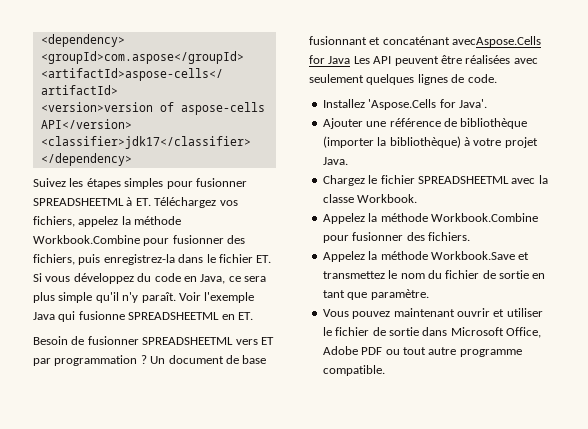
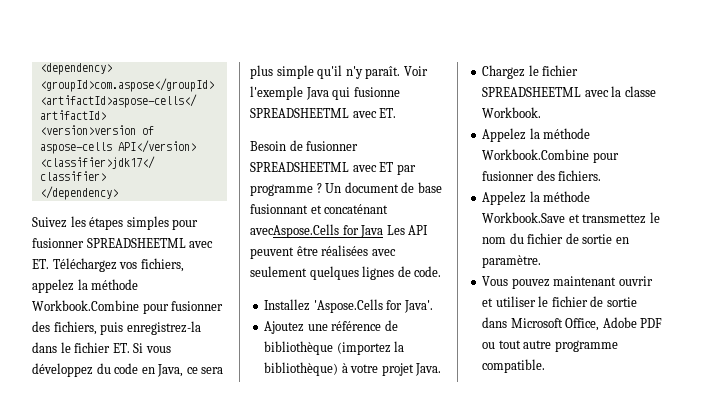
- Suivez les étapes simples pour fusionner SPREADSHEETML à ET. Téléchargez vos fichiers, appelez la méthode Workbook.Combine pour fusionner des fichiers, puis enregistrez-la dans le fichier ET. Si vous développez du code en Java, ce sera plus simple qu'il n'y paraît.
+ Suivez les étapes simples pour fusionner SPREADSHEETML avec ET. Téléchargez vos fichiers, appelez la méthode Workbook.Combine pour fusionner des fichiers, puis enregistrez-la dans le fichier ET. Si vous développez du code en Java, ce sera plus simple qu'il n'y paraît.
- Voir l'exemple Java qui fusionne SPREADSHEETML en ET.
+ Voir l'exemple Java qui fusionne SPREADSHEETML avec ET.
- Besoin de fusionner SPREADSHEETML vers ET par programmation ?
+ Besoin de fusionner SPREADSHEETML avec ET par programme ?
- Ajouter une référence de bibliothèque (importer la bibliothèque) à votre projet Java.
+ Ajoutez une référence de bibliothèque (importez la bibliothèque) à votre projet Java.
- Appelez la méthode Workbook.Save et transmettez le nom du fichier de sortie en tant que paramètre.
+ Appelez la méthode Workbook.Save et transmettez le nom du fichier de sortie en paramètre.

